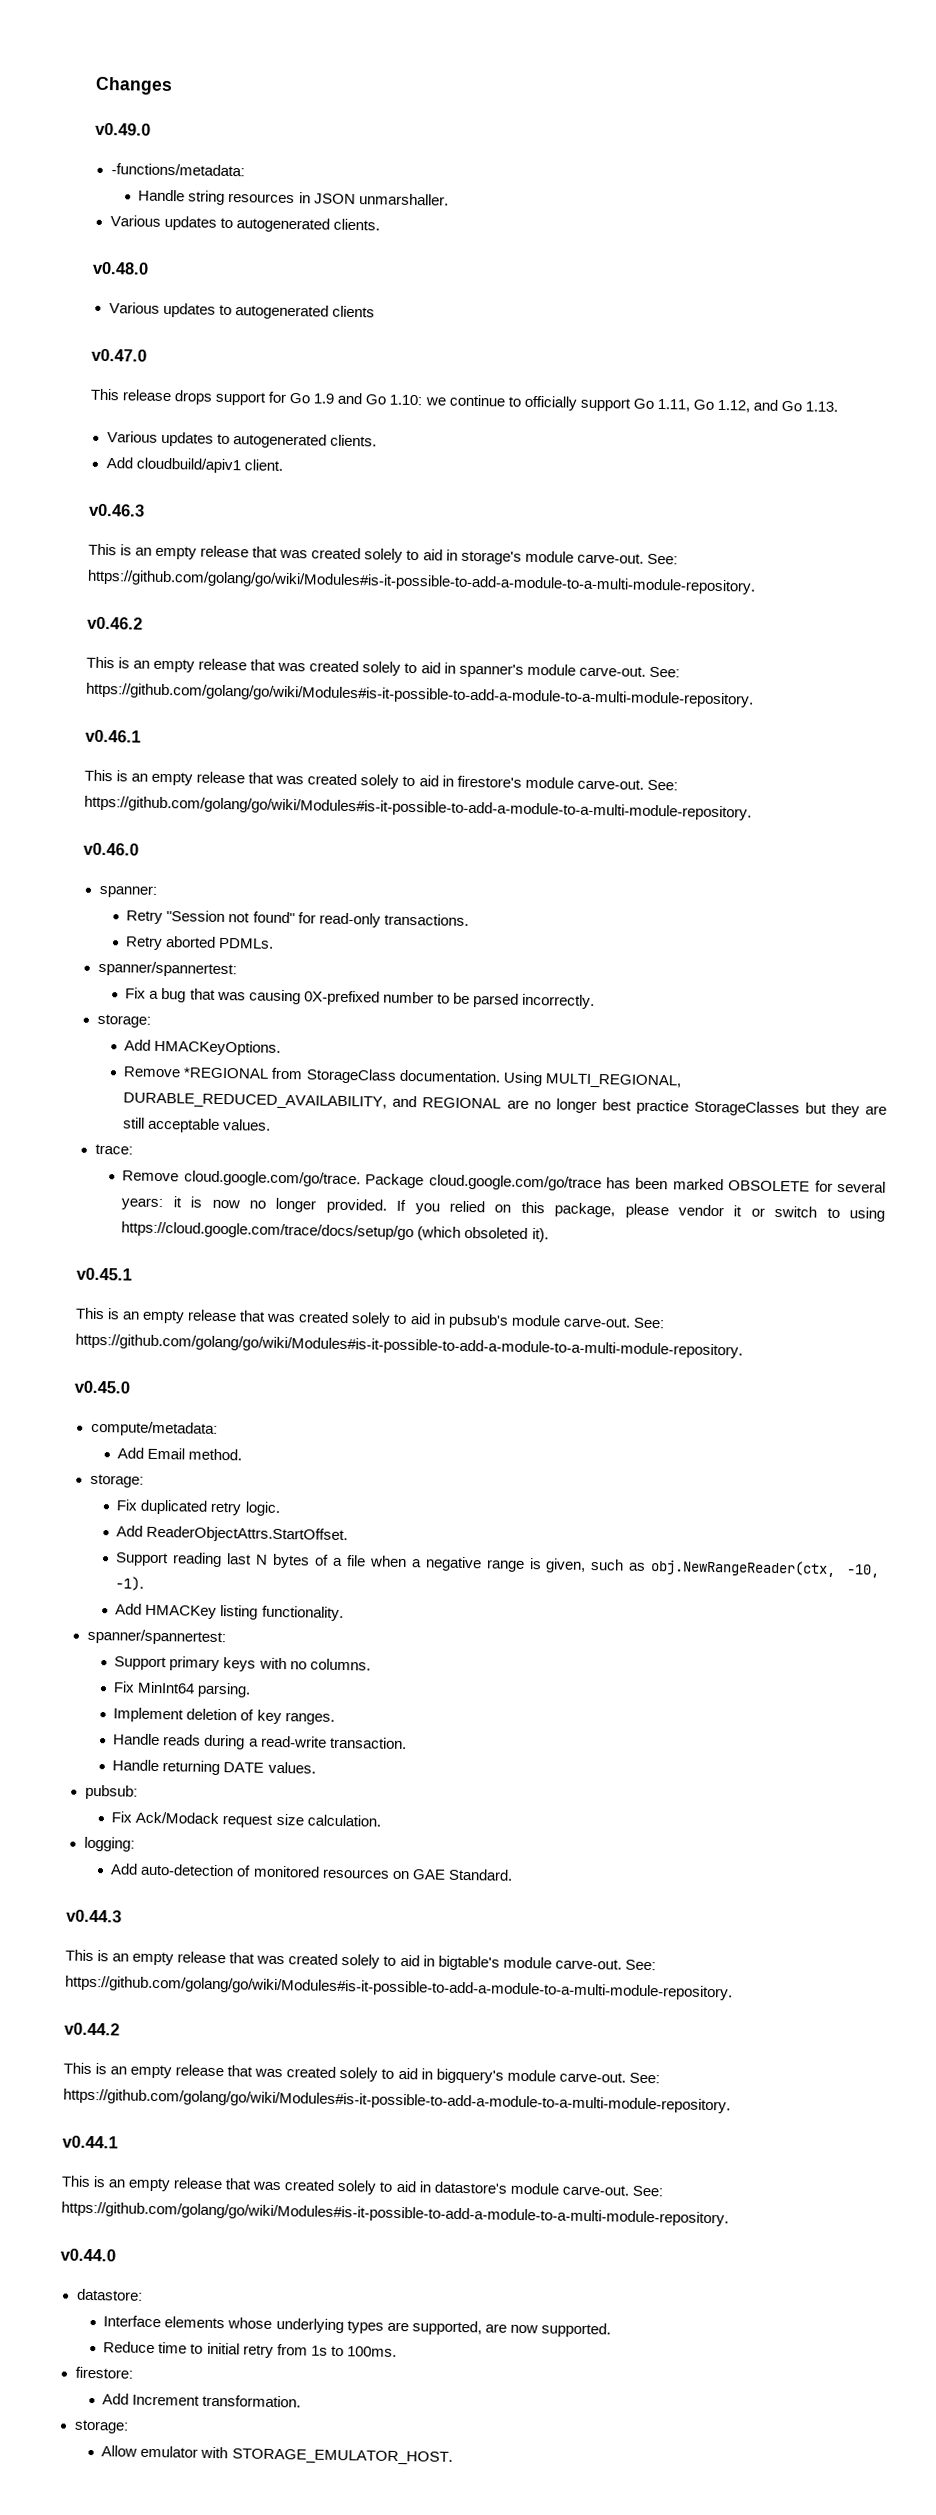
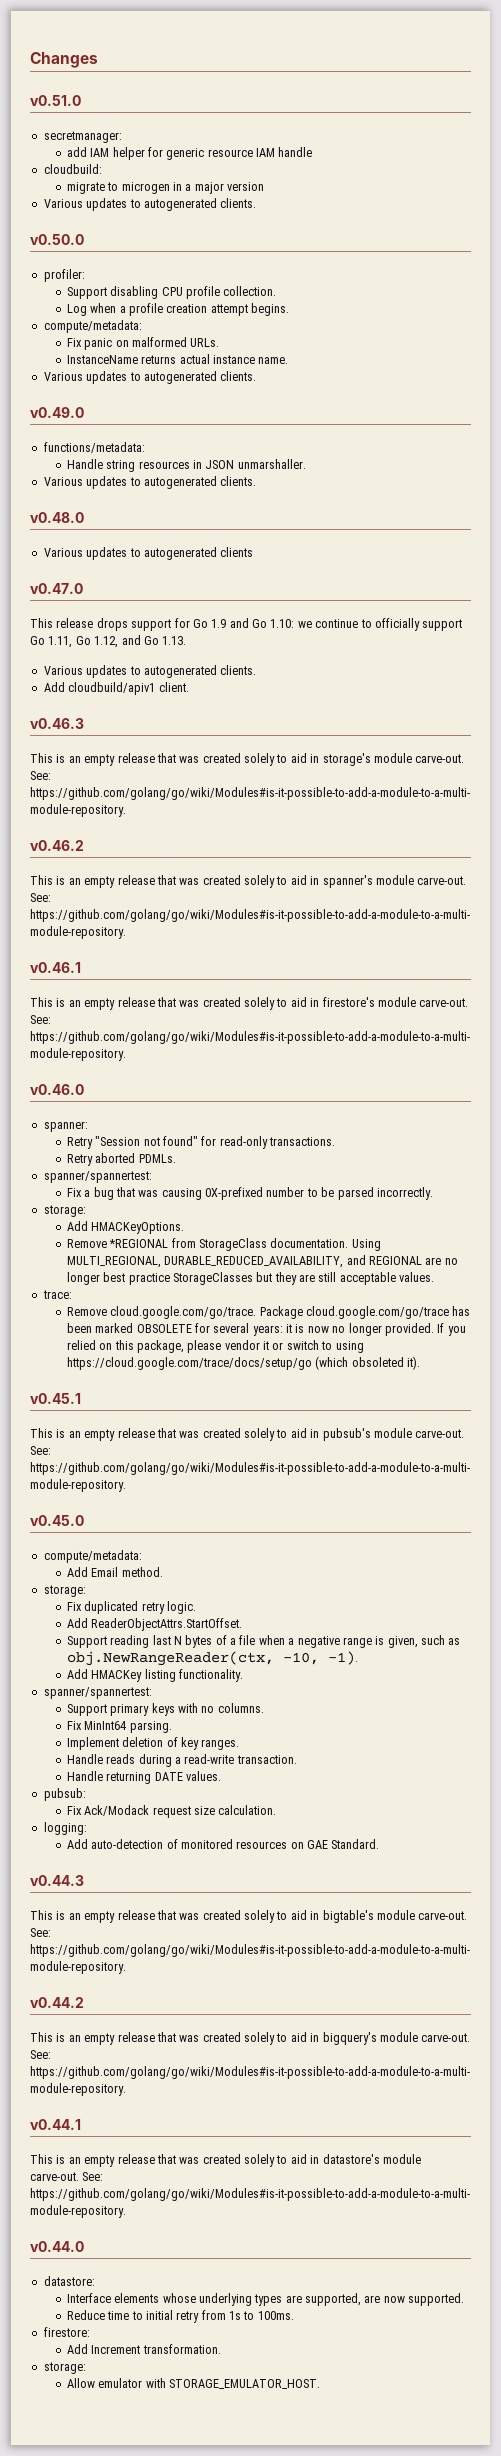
+ v0.51.0
+ secretmanager:
+ add IAM helper for generic resource IAM handle
+ cloudbuild:
+ migrate to microgen in a major version
+ Various updates to autogenerated clients.
+ v0.50.0
+ profiler:
+ Support disabling CPU profile collection.
+ Log when a profile creation attempt begins.
+ compute/metadata:
+ Fix panic on malformed URLs.
+ InstanceName returns actual instance name.
+ Various updates to autogenerated clients.
- -functions/metadata:
+ functions/metadata:

